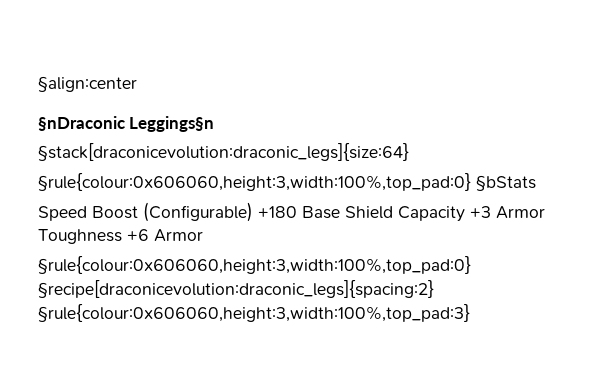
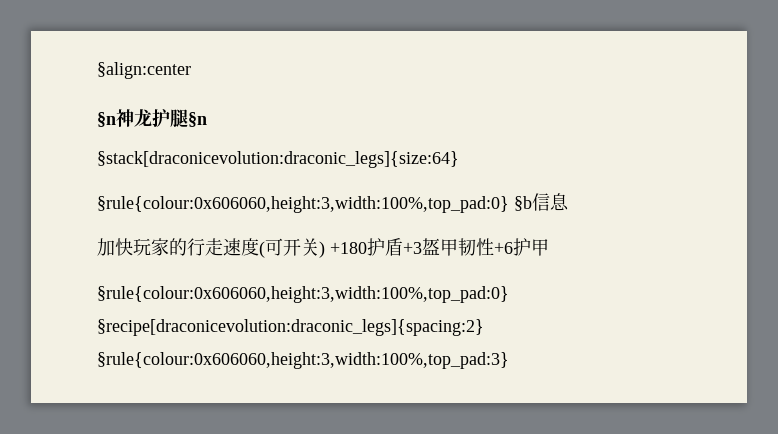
- §nDraconic Leggings§n
+ §n神龙护腿§n
  §stack[draconicevolution:draconic_legs]{size:64}
- §rule{colour:0x606060,height:3,width:100%,top_pad:0} §bStats
- Speed Boost (Configurable) +180 Base Shield Capacity +3 Armor Toughness +6 Armor
+ §rule{colour:0x606060,height:3,width:100%,top_pad:0} §b信息
+ 加快玩家的行走速度(可开关) +180护盾+3盔甲韧性+6护甲

